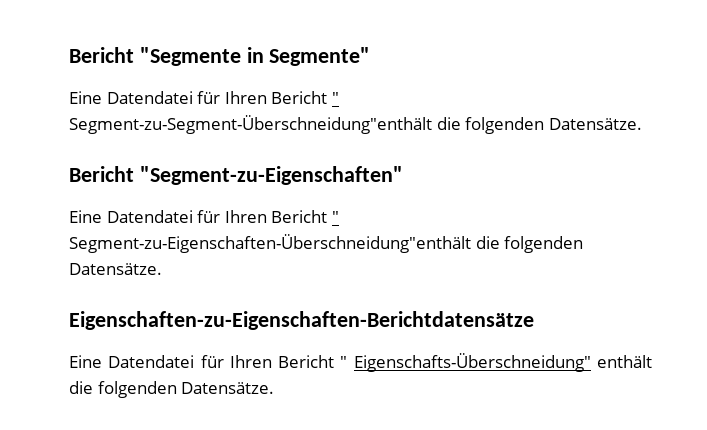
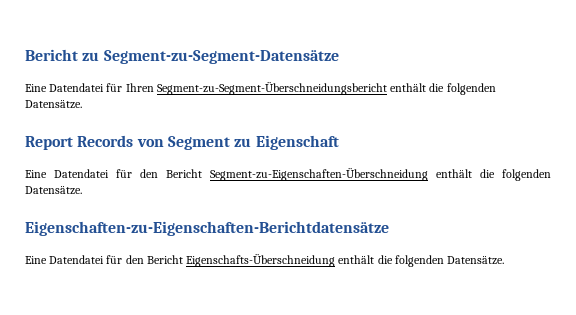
- Bericht "Segmente in Segmente"
- Eine Datendatei für Ihren Bericht " Segment-zu-Segment-Überschneidung"enthält die folgenden Datensätze.
- Bericht "Segment-zu-Eigenschaften"
- Eine Datendatei für Ihren Bericht " Segment-zu-Eigenschaften-Überschneidung"enthält die folgenden Datensätze.
+ Bericht zu Segment-zu-Segment-Datensätze
+ Eine Datendatei für Ihren Segment-zu-Segment-Überschneidungsbericht enthält die folgenden Datensätze.
+ Report Records von Segment zu Eigenschaft
+ Eine Datendatei für den Bericht Segment-zu-Eigenschaften-Überschneidung enthält die folgenden Datensätze.
- Eine Datendatei für Ihren Bericht " Eigenschafts-Überschneidung" enthält die folgenden Datensätze.
+ Eine Datendatei für den Bericht Eigenschafts-Überschneidung enthält die folgenden Datensätze.

